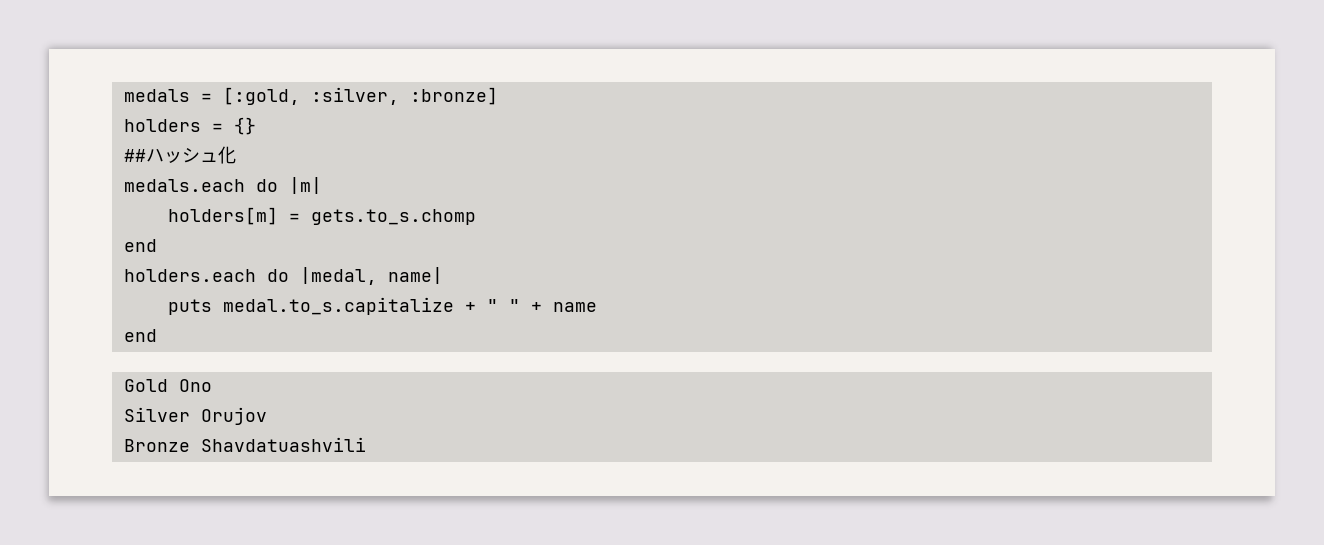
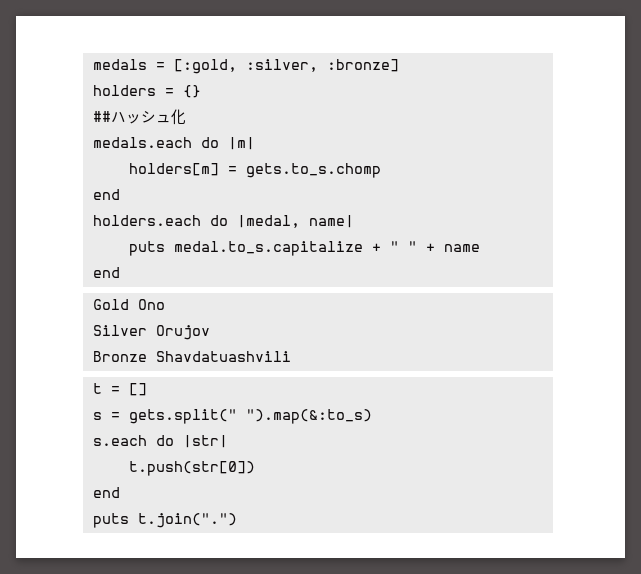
+ t = []
+ s = gets.split(" ").map(&:to_s)
+ s.each do |str|
+ t.push(str[0])
+ end
+ puts t.join(".")

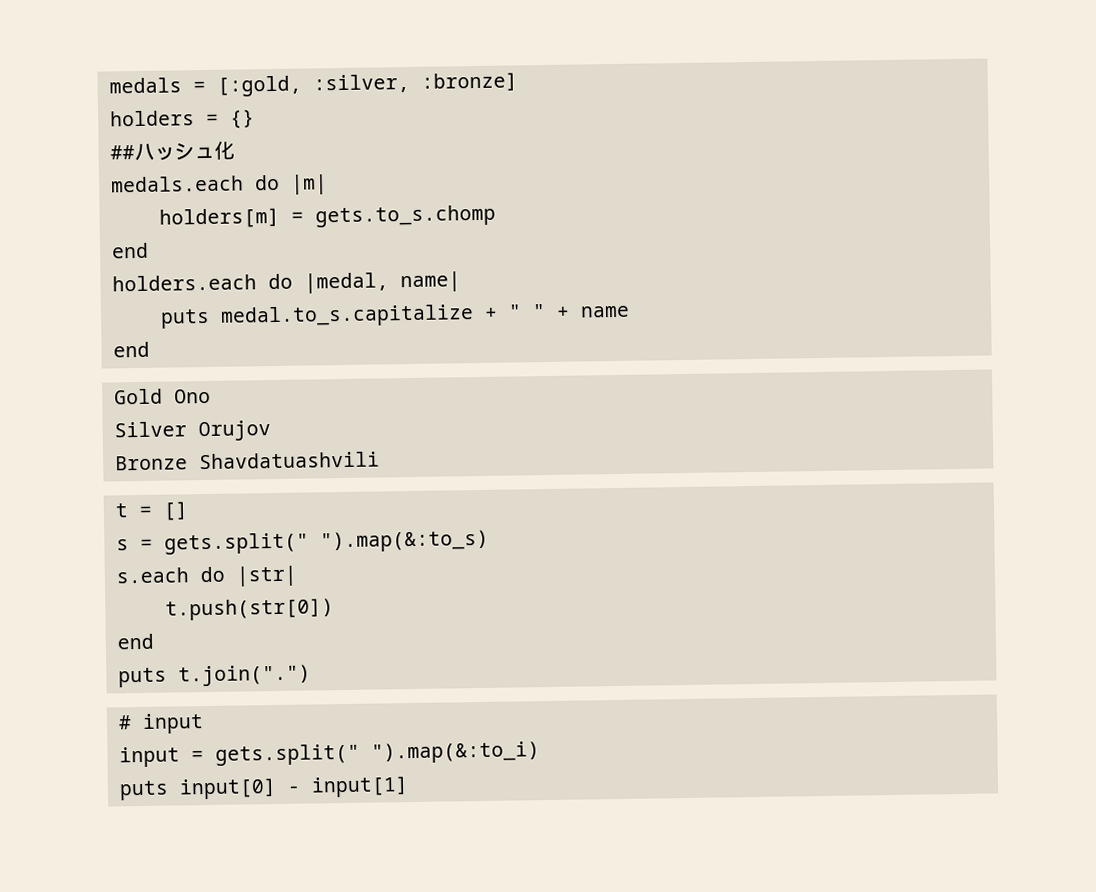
+ # input
+ input = gets.split(" ").map(&:to_i)
+ puts input[0] - input[1]

